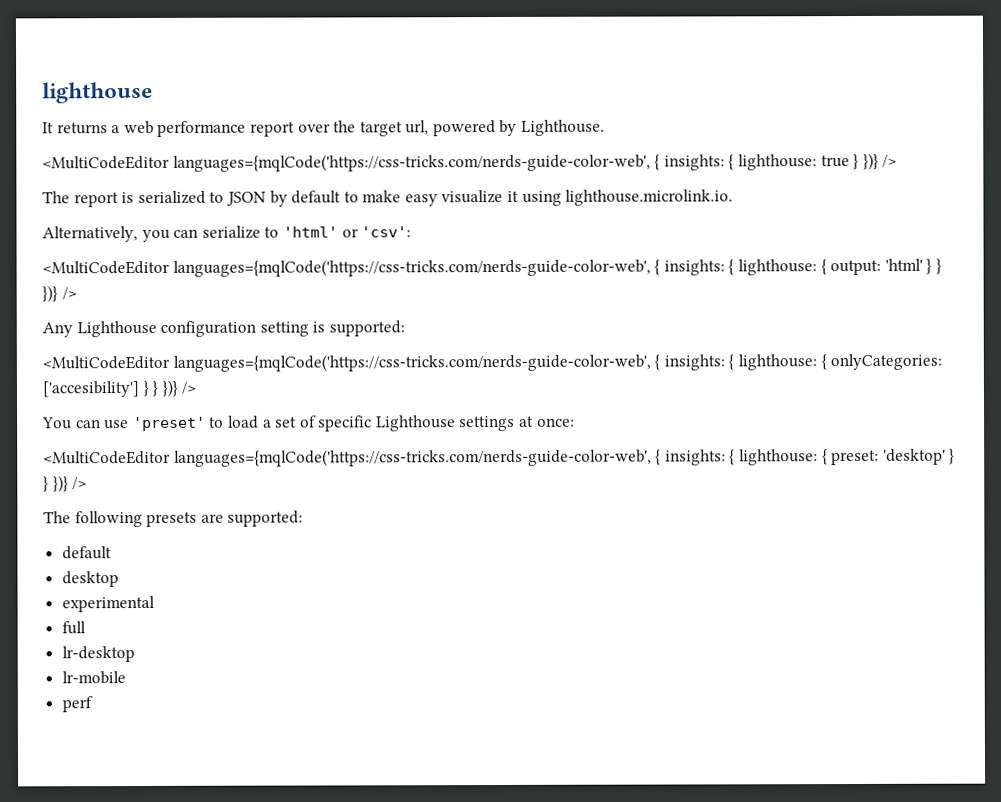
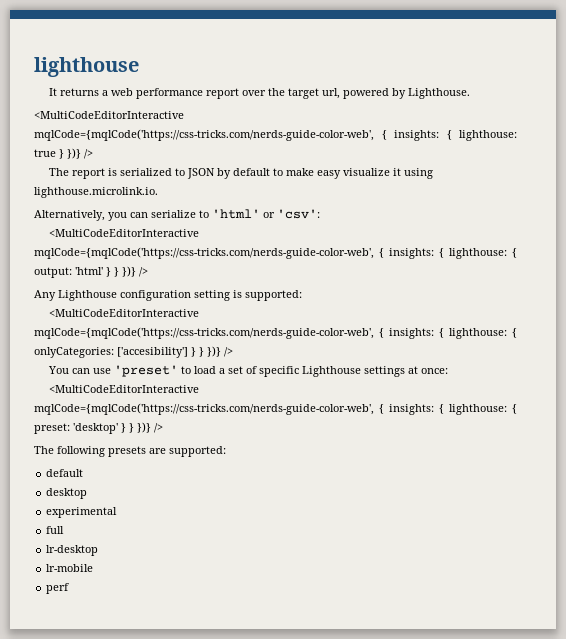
- <MultiCodeEditor languages={mqlCode('https://css-tricks.com/nerds-guide-color-web', { insights: { lighthouse: true } })} />
+ <MultiCodeEditorInteractive mqlCode={mqlCode('https://css-tricks.com/nerds-guide-color-web', { insights: { lighthouse: true } })} />
- <MultiCodeEditor languages={mqlCode('https://css-tricks.com/nerds-guide-color-web', { insights: { lighthouse: { output: 'html' } } })} />
+ <MultiCodeEditorInteractive mqlCode={mqlCode('https://css-tricks.com/nerds-guide-color-web', { insights: { lighthouse: { output: 'html' } } })} />
- <MultiCodeEditor languages={mqlCode('https://css-tricks.com/nerds-guide-color-web', { insights: { lighthouse: { onlyCategories: ['accesibility'] } } })} />
+ <MultiCodeEditorInteractive mqlCode={mqlCode('https://css-tricks.com/nerds-guide-color-web', { insights: { lighthouse: { onlyCategories: ['accesibility'] } } })} />
- <MultiCodeEditor languages={mqlCode('https://css-tricks.com/nerds-guide-color-web', { insights: { lighthouse: { preset: 'desktop' } } })} />
+ <MultiCodeEditorInteractive mqlCode={mqlCode('https://css-tricks.com/nerds-guide-color-web', { insights: { lighthouse: { preset: 'desktop' } } })} />

